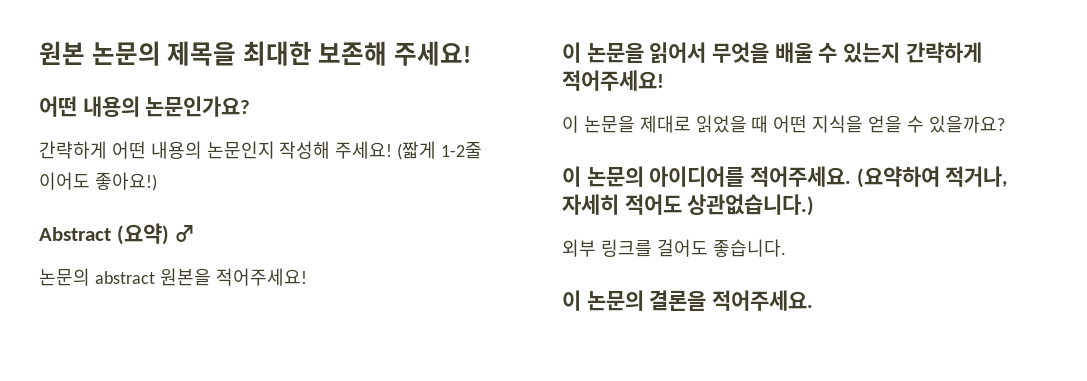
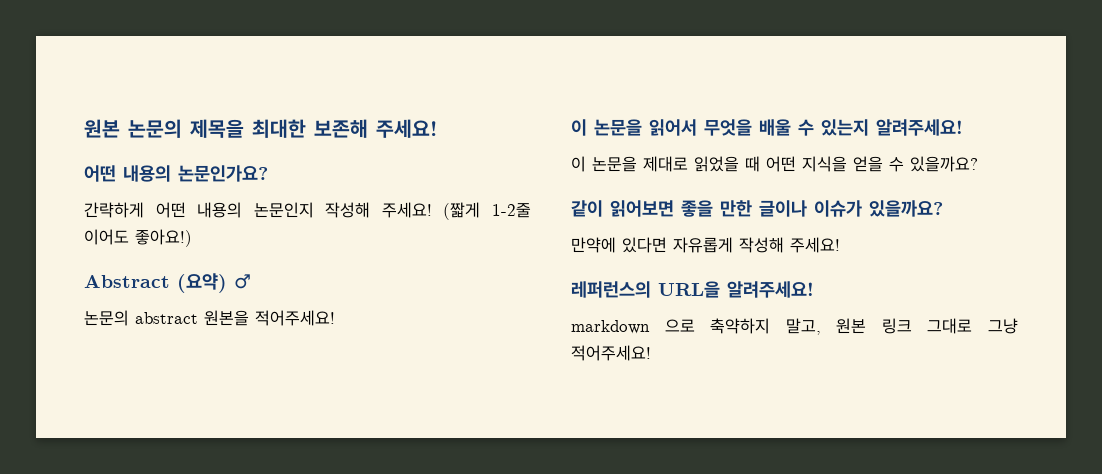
- 이 논문을 읽어서 무엇을 배울 수 있는지 간략하게 적어주세요!
+ 이 논문을 읽어서 무엇을 배울 수 있는지 알려주세요!
- 이 논문의 아이디어를 적어주세요. (요약하여 적거나, 자세히 적어도 상관없습니다.)
- 외부 링크를 걸어도 좋습니다.
- 이 논문의 결론을 적어주세요.
+ 같이 읽어보면 좋을 만한 글이나 이슈가 있을까요?
+ 만약에 있다면 자유롭게 작성해 주세요!
+ 레퍼런스의 URL을 알려주세요!
+ markdown 으로 축약하지 말고, 원본 링크 그대로 그냥 적어주세요!

